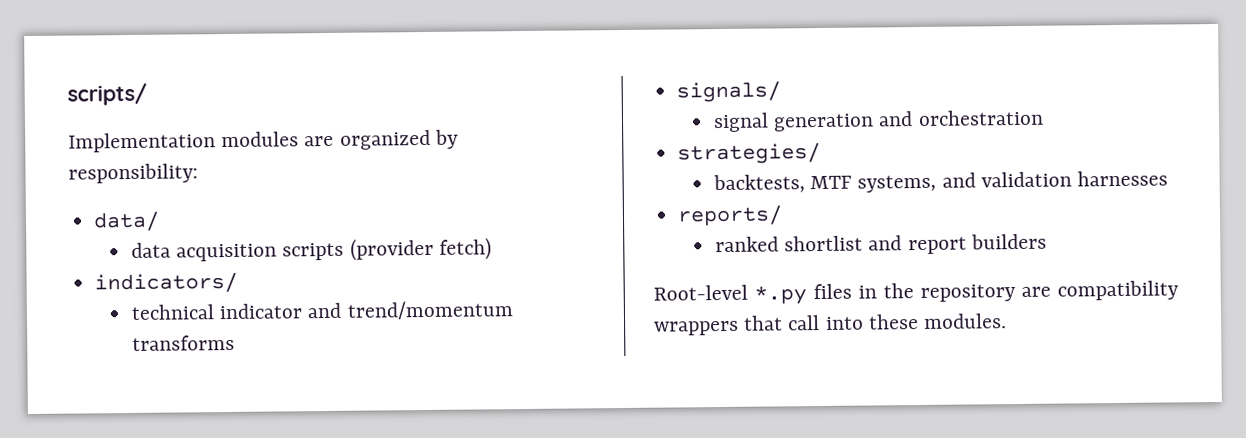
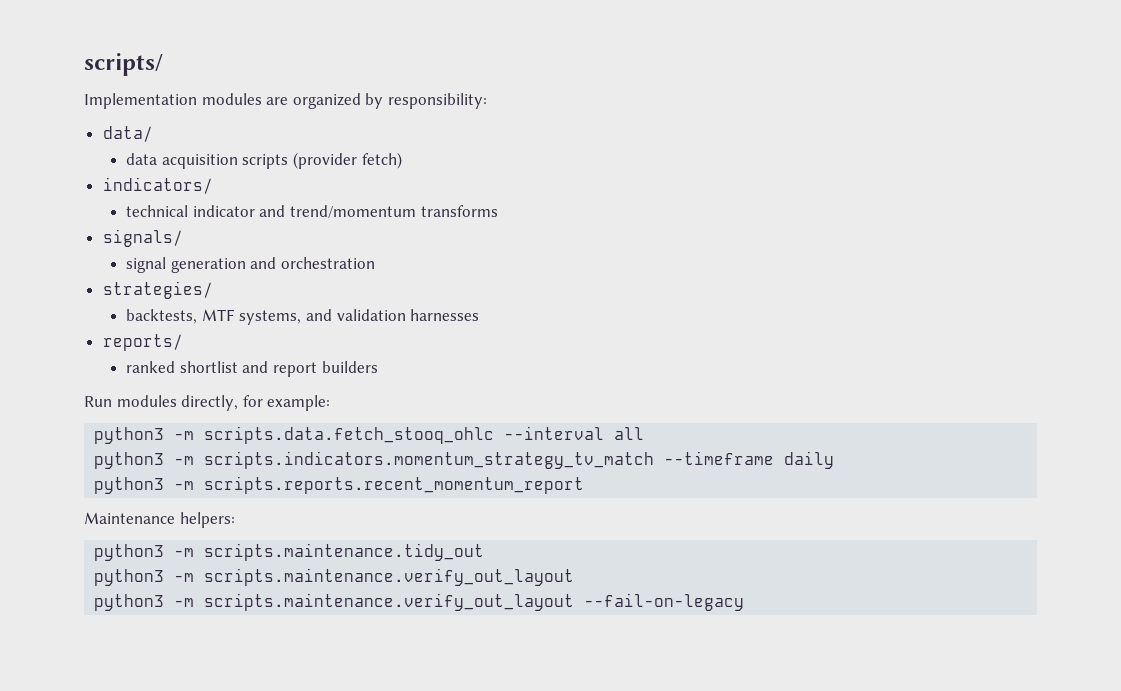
- Root-level *.py files in the repository are compatibility wrappers that call into these modules.
+ Run modules directly, for example:
+ python3 -m scripts.data.fetch_stooq_ohlc --interval all
+ python3 -m scripts.indicators.momentum_strategy_tv_match --timeframe daily
+ python3 -m scripts.reports.recent_momentum_report
+ Maintenance helpers:
+ python3 -m scripts.maintenance.tidy_out
+ python3 -m scripts.maintenance.verify_out_layout
+ python3 -m scripts.maintenance.verify_out_layout --fail-on-legacy

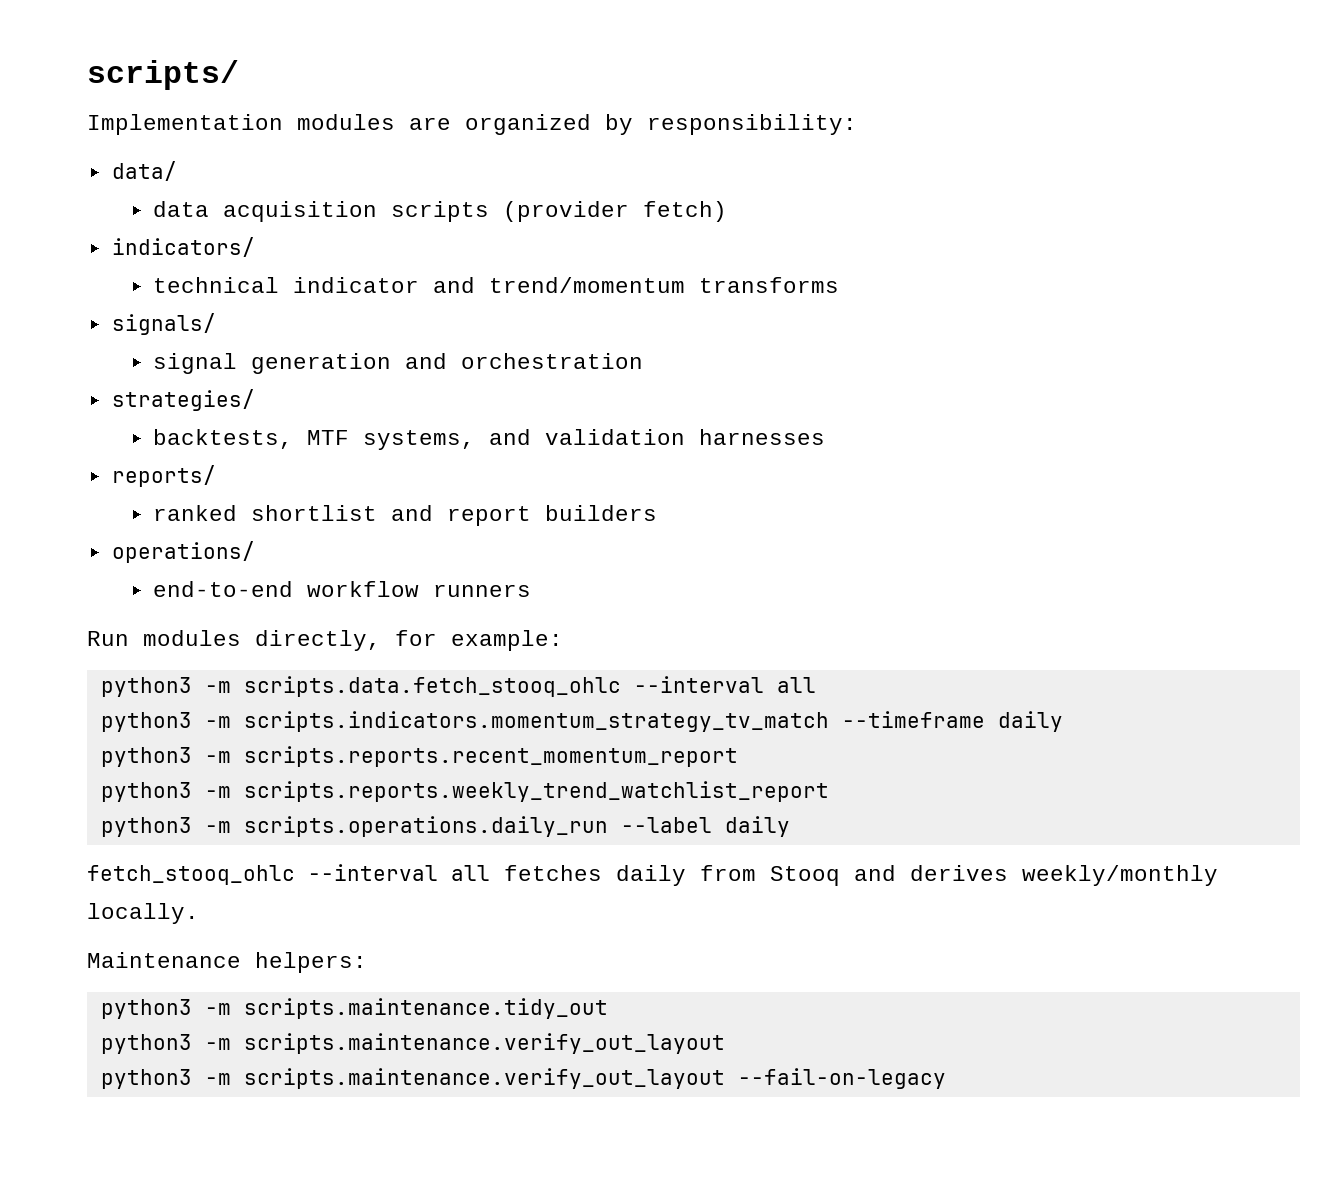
+ operations/
+ end-to-end workflow runners
+ python3 -m scripts.reports.weekly_trend_watchlist_report
+ python3 -m scripts.operations.daily_run --label daily
+ fetch_stooq_ohlc --interval all fetches daily from Stooq and derives weekly/monthly locally.

